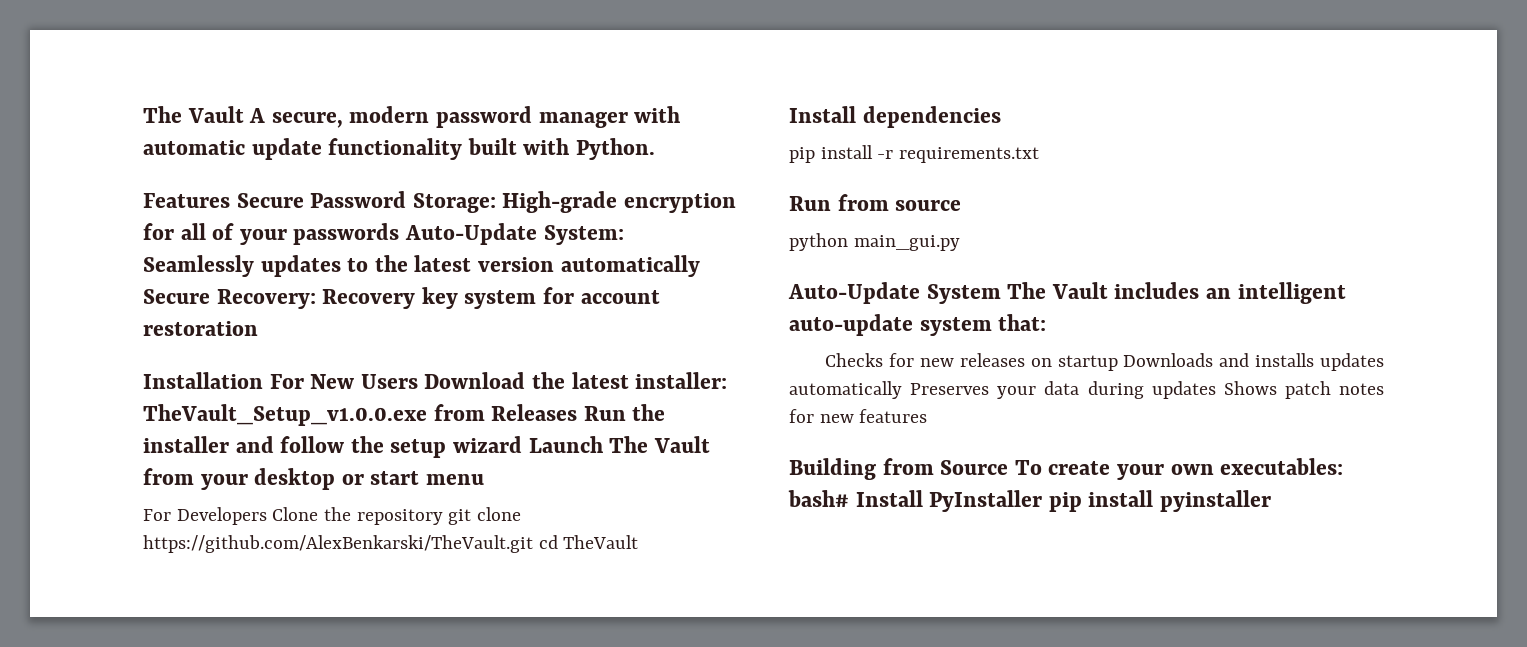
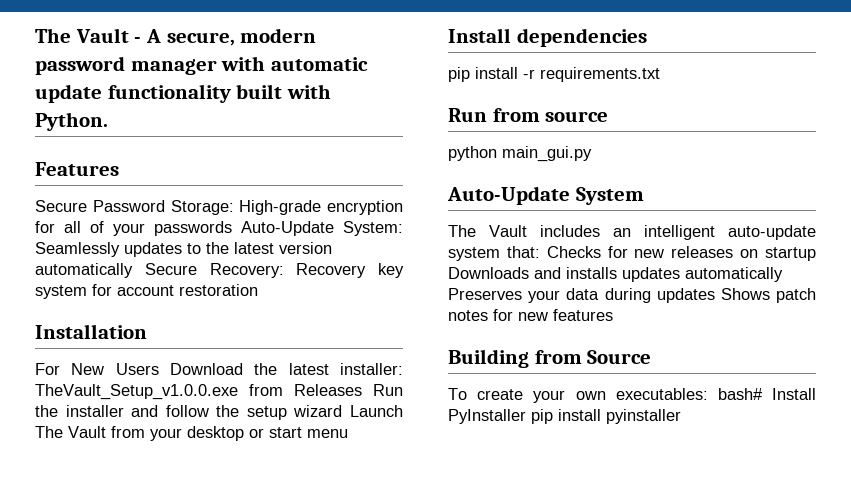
- The Vault A secure, modern password manager with automatic update functionality built with Python.
+ The Vault - A secure, modern password manager with automatic update functionality built with Python.
- Features Secure Password Storage: High-grade encryption for all of your passwords Auto-Update System: Seamlessly updates to the latest version automatically Secure Recovery: Recovery key system for account restoration
+ Features
+ Secure Password Storage: High-grade encryption for all of your passwords Auto-Update System: Seamlessly updates to the latest version automatically Secure Recovery: Recovery key system for account restoration
- Installation For New Users Download the latest installer: TheVault_Setup_v1.0.0.exe from Releases Run the installer and follow the setup wizard Launch The Vault from your desktop or start menu
+ Installation
+ For New Users Download the latest installer: TheVault_Setup_v1.0.0.exe from Releases Run the installer and follow the setup wizard Launch The Vault from your desktop or start menu
- For Developers Clone the repository git clone https://github.com/AlexBenkarski/TheVault.git cd TheVault
- Auto-Update System The Vault includes an intelligent auto-update system that:
- Checks for new releases on startup Downloads and installs updates automatically Preserves your data during updates Shows patch notes for new features
+ Auto-Update System
+ The Vault includes an intelligent auto-update system that: Checks for new releases on startup Downloads and installs updates automatically Preserves your data during updates Shows patch notes for new features
- Building from Source To create your own executables: bash# Install PyInstaller pip install pyinstaller
+ Building from Source
+ To create your own executables: bash# Install PyInstaller pip install pyinstaller

